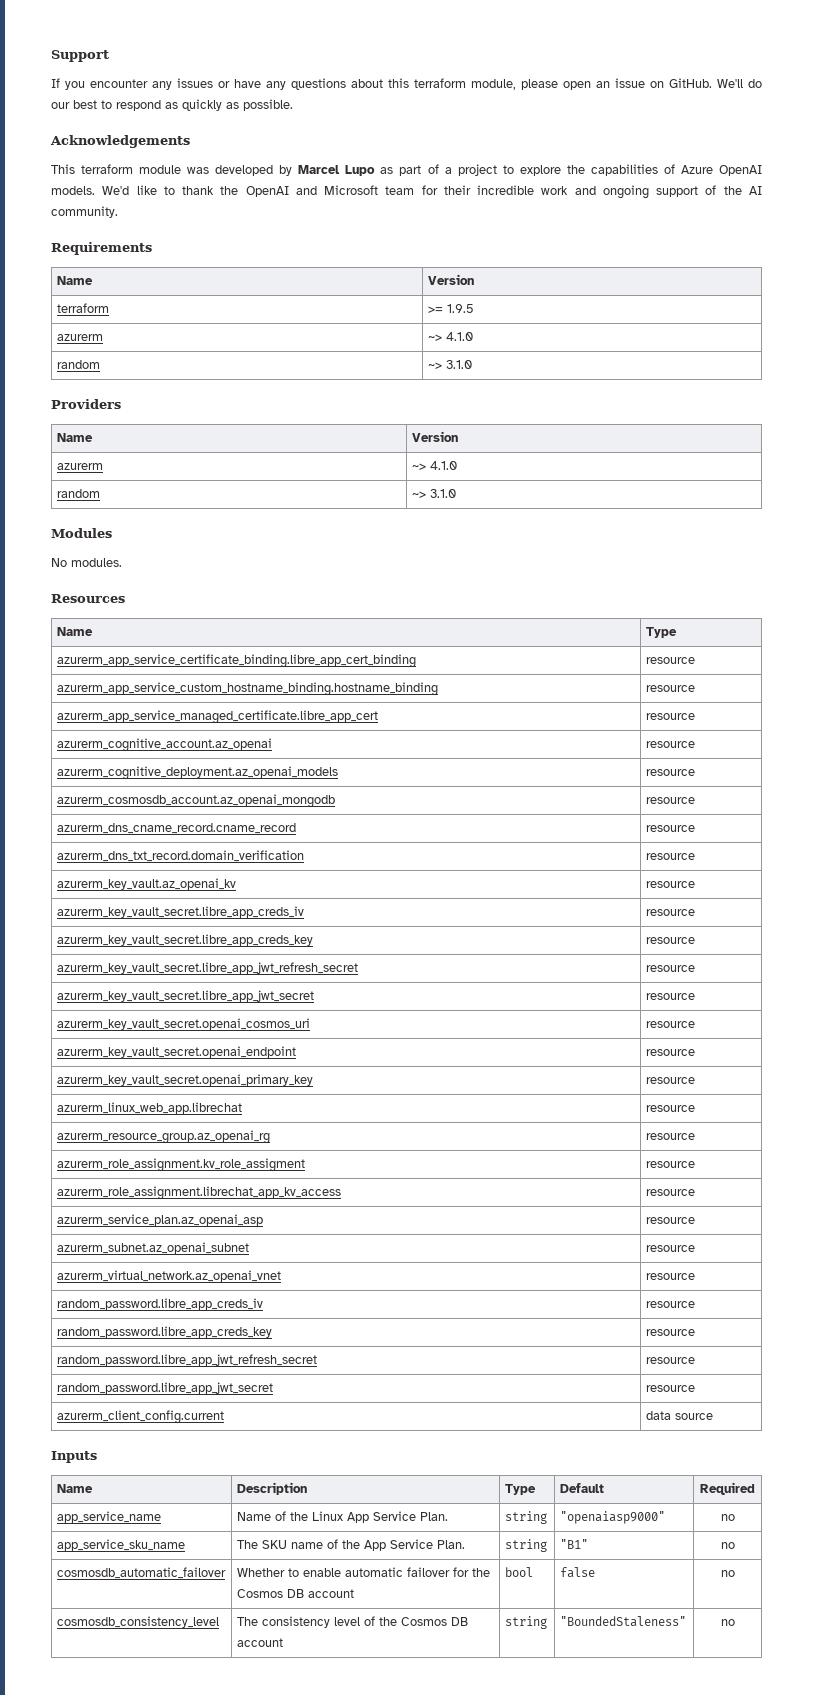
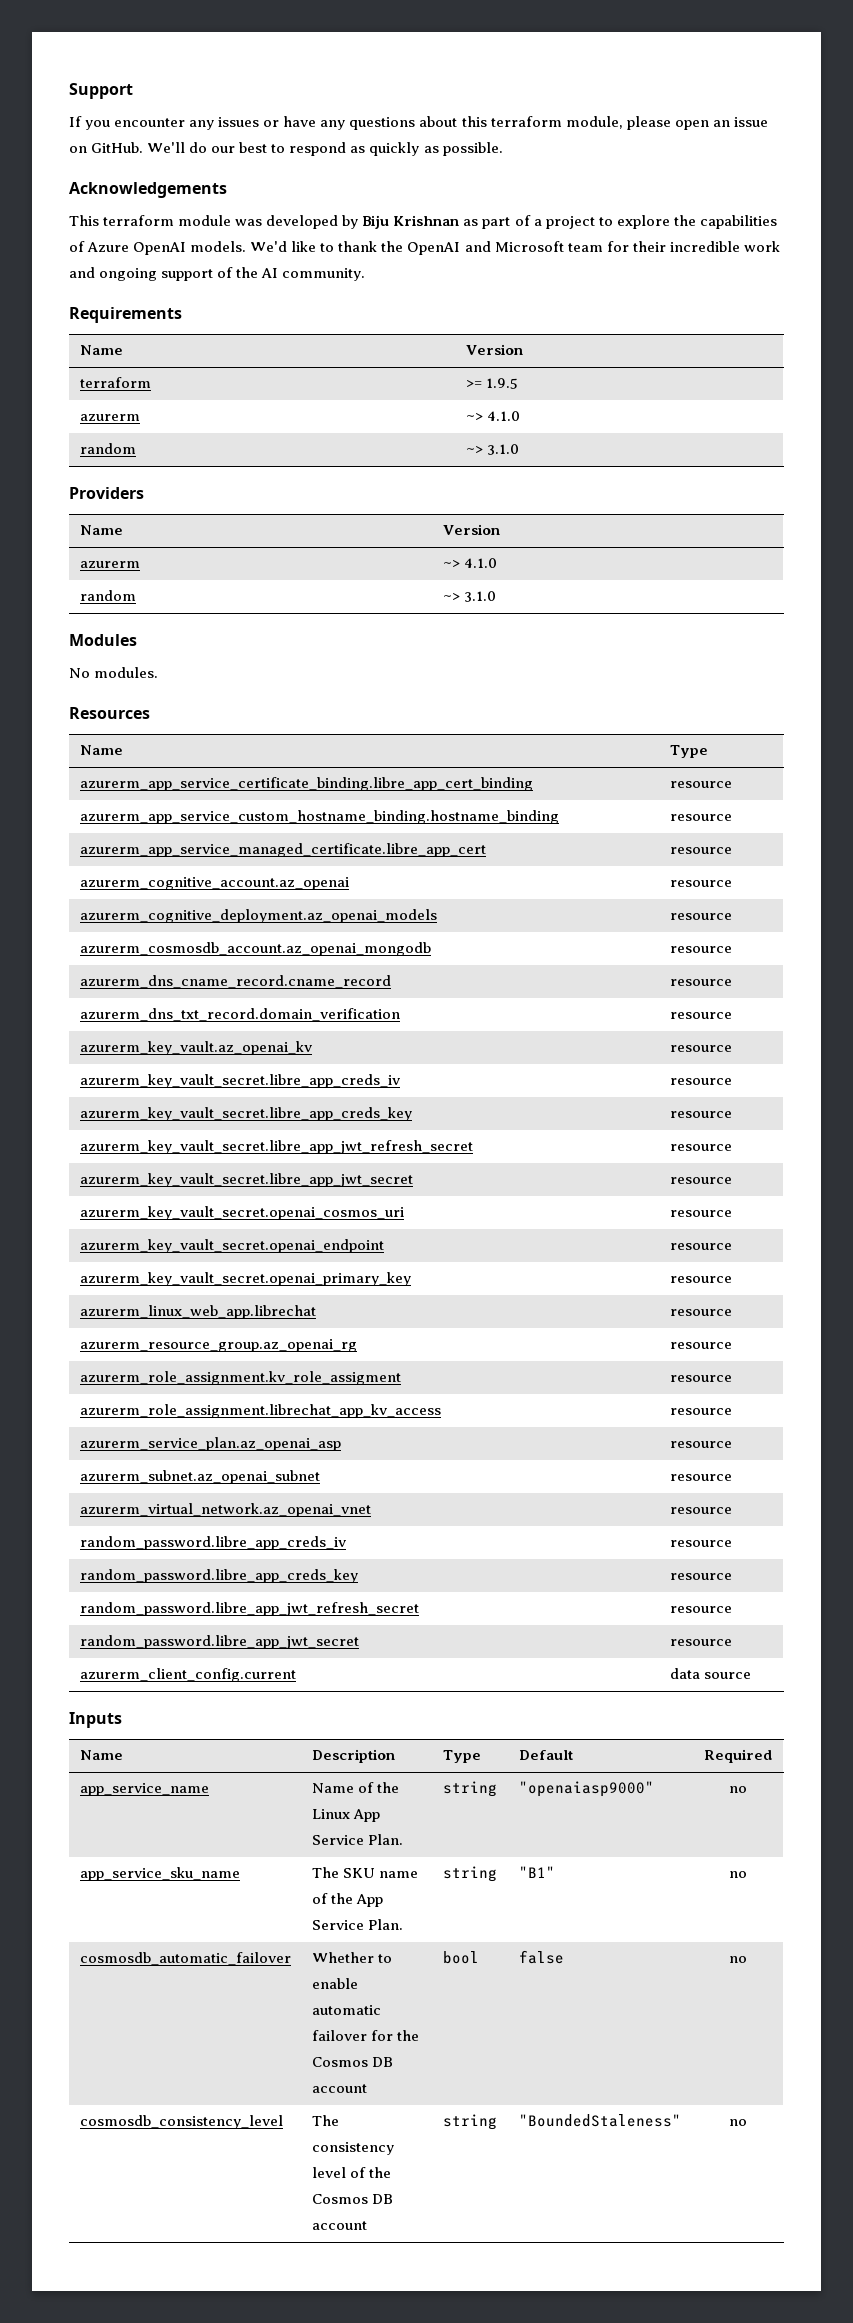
- This terraform module was developed by Marcel Lupo as part of a project to explore the capabilities of Azure OpenAI models.
+ This terraform module was developed by Biju Krishnan as part of a project to explore the capabilities of Azure OpenAI models.

